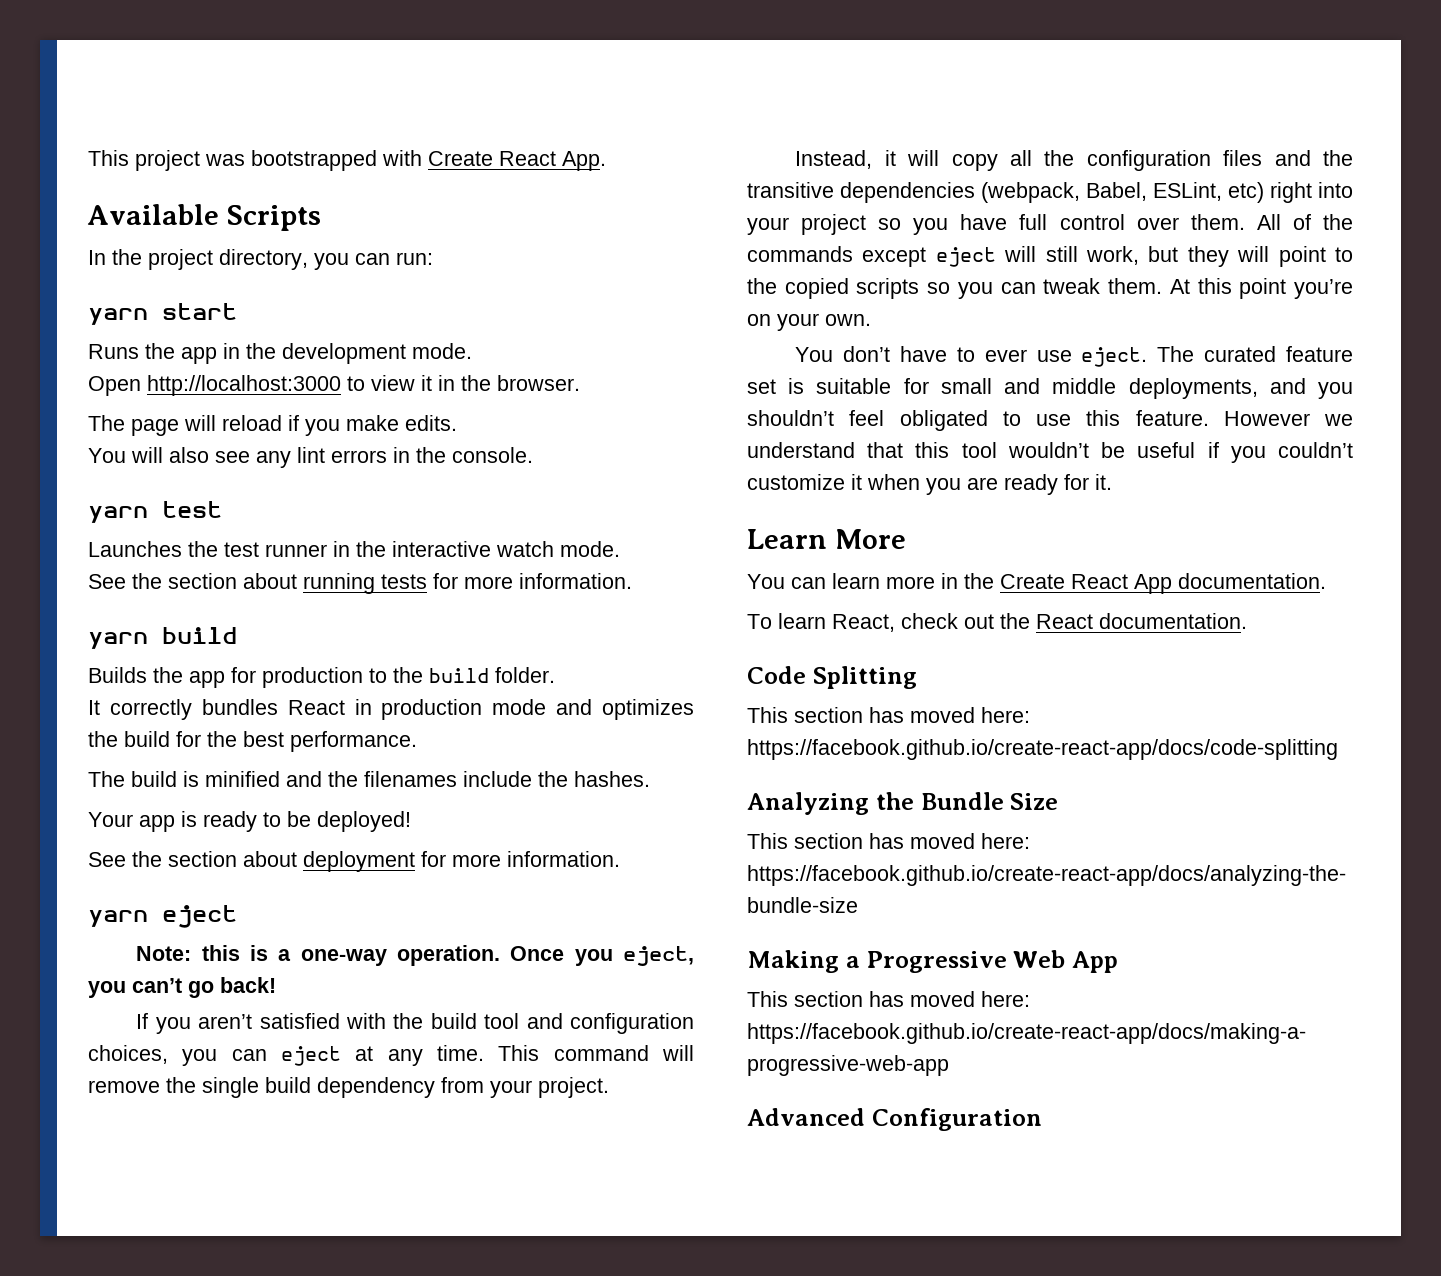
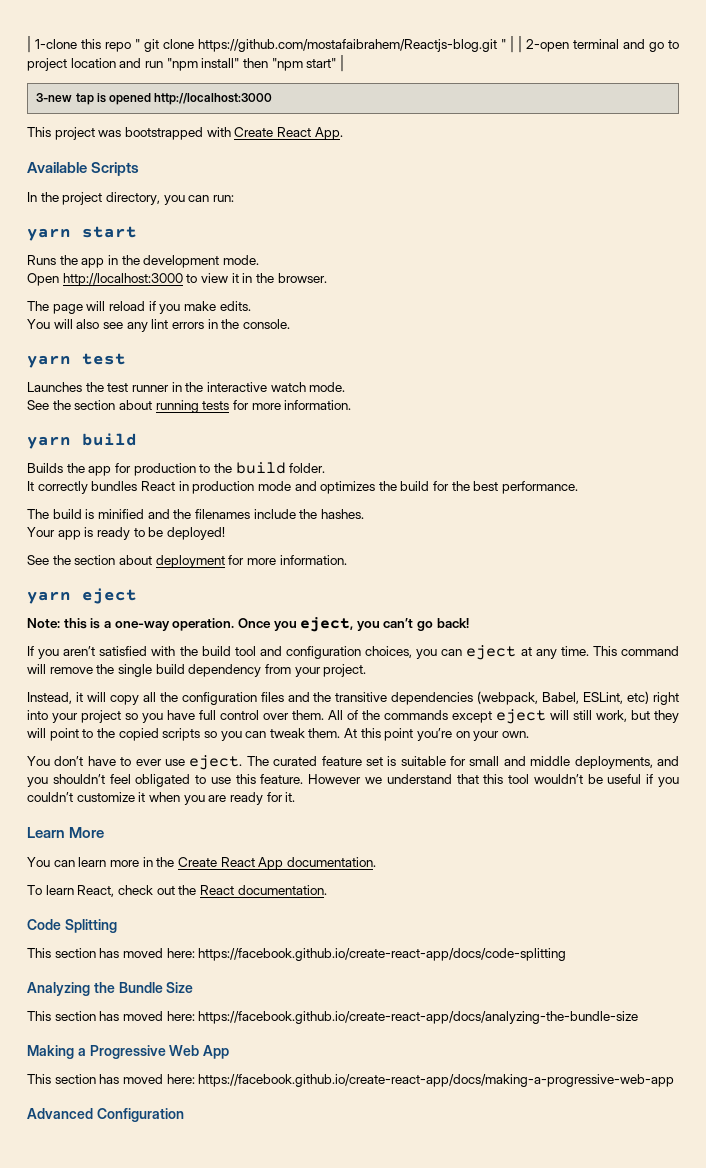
+ | 1-clone this repo " git clone https://github.com/mostafaibrahem/Reactjs-blog.git " | | 2-open terminal and go to project location and run "npm install" then "npm start" |
+ 3-new tap is opened http://localhost:3000

